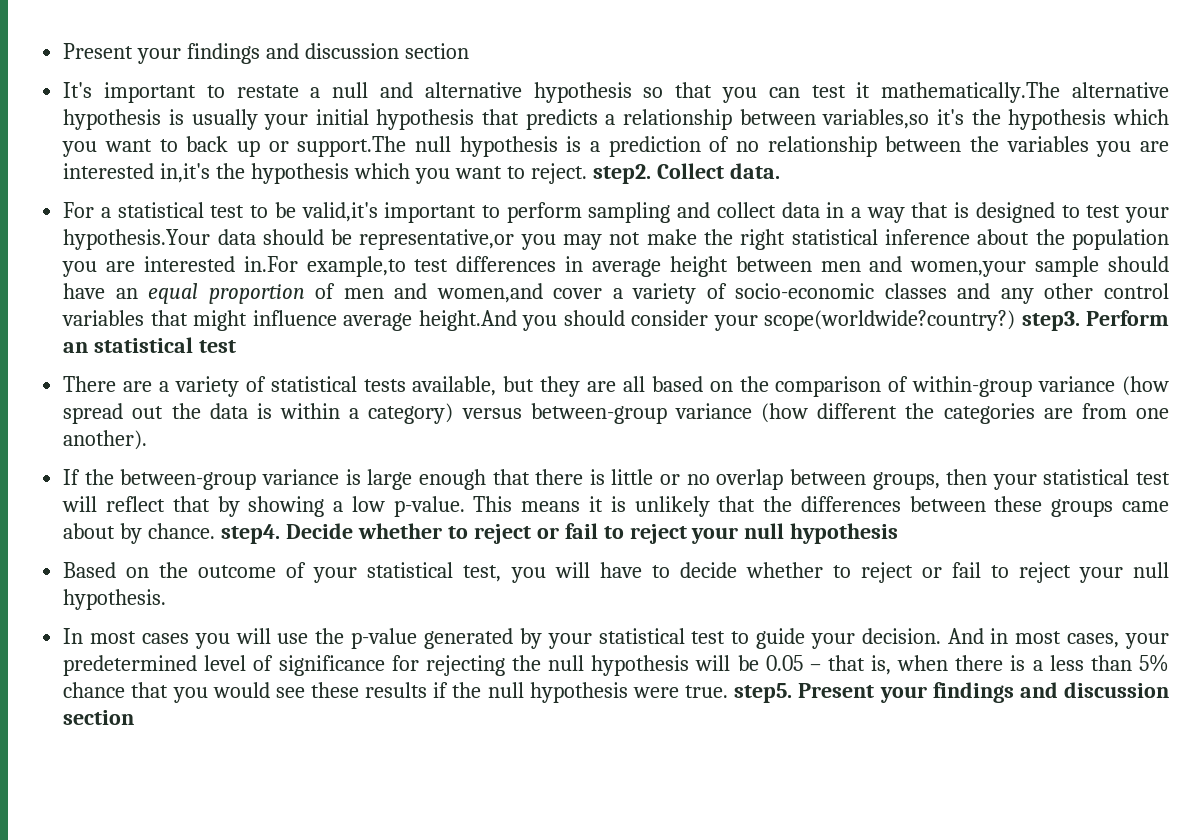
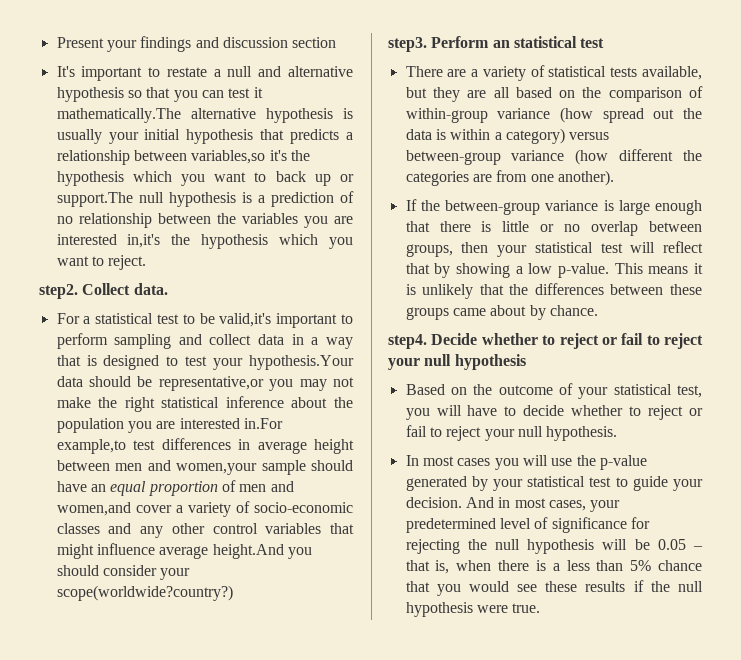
- It's important to restate a null and alternative hypothesis so that you can test it mathematically.The alternative hypothesis is usually your initial hypothesis that predicts a relationship between variables,so it's the hypothesis which you want to back up or support.The null hypothesis is a prediction of no relationship between the variables you are interested in,it's the hypothesis which you want to reject. step2.
+ It's important to restate a null and alternative hypothesis so that you can test it mathematically.The alternative hypothesis is usually your initial hypothesis that predicts a relationship between variables,so it's the hypothesis which you want to back up or support.The null hypothesis is a prediction of no relationship between the variables you are interested in,it's the hypothesis which you want to reject.
+ step2.
- For a statistical test to be valid,it's important to perform sampling and collect data in a way that is designed to test your hypothesis.Your data should be representative,or you may not make the right statistical inference about the population you are interested in.For example,to test differences in average height between men and women,your sample should have an equal proportion of men and women,and cover a variety of socio-economic classes and any other control variables that might influence average height.And you should consider your scope(worldwide?country?) step3.
+ For a statistical test to be valid,it's important to perform sampling and collect data in a way that is designed to test your hypothesis.Your data should be representative,or you may not make the right statistical inference about the population you are interested in.For example,to test differences in average height between men and women,your sample should have an equal proportion of men and women,and cover a variety of socio-economic classes and any other control variables that might influence average height.And you should consider your scope(worldwide?country?)
+ step3.
- This means it is unlikely that the differences between these groups came about by chance. step4.
+ This means it is unlikely that the differences between these groups came about by chance.
+ step4.
- And in most cases, your predetermined level of significance for rejecting the null hypothesis will be 0.05 – that is, when there is a less than 5% chance that you would see these results if the null hypothesis were true. step5. Present your findings and discussion section
+ And in most cases, your predetermined level of significance for rejecting the null hypothesis will be 0.05 – that is, when there is a less than 5% chance that you would see these results if the null hypothesis were true.

